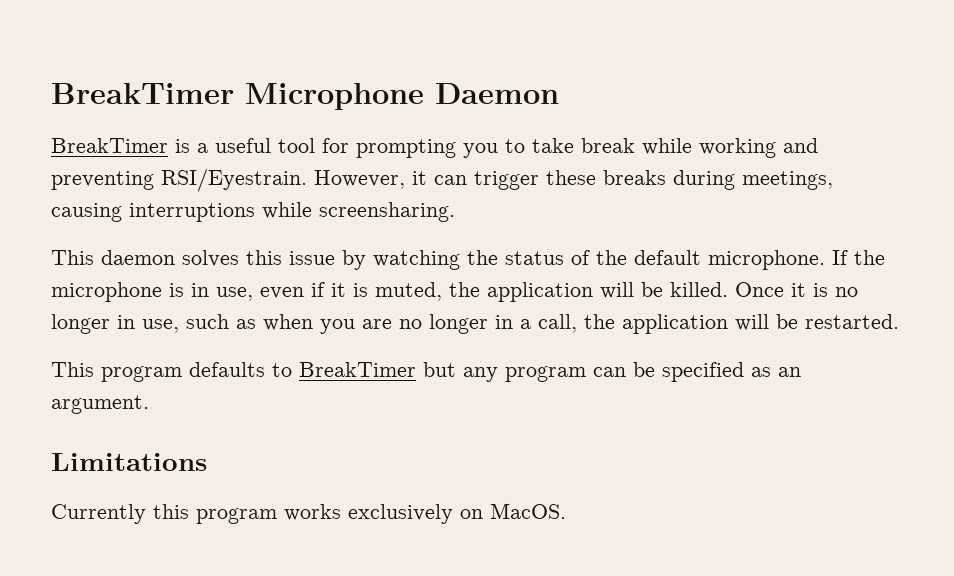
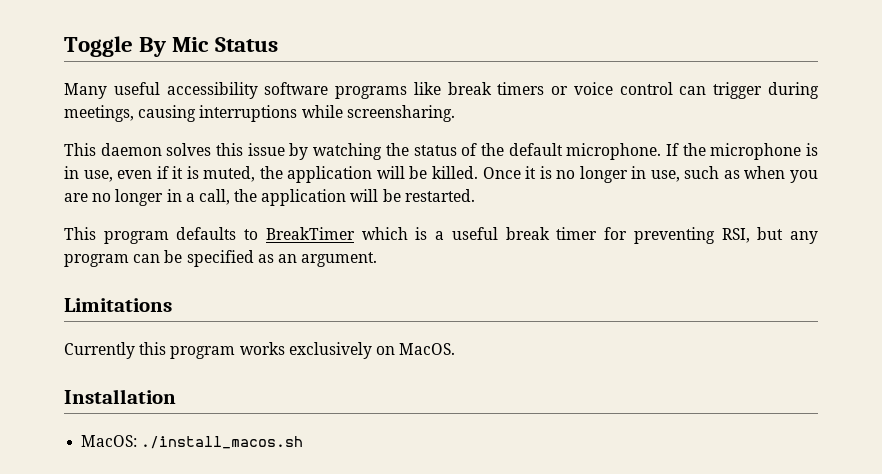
- BreakTimer Microphone Daemon
- BreakTimer is a useful tool for prompting you to take break while working and preventing RSI/Eyestrain. However, it can trigger these breaks during meetings, causing interruptions while screensharing.
+ Toggle By Mic Status
+ Many useful accessibility software programs like break timers or voice control can trigger during meetings, causing interruptions while screensharing.
- This program defaults to BreakTimer but any program can be specified as an argument.
+ This program defaults to BreakTimer which is a useful break timer for preventing RSI, but any program can be specified as an argument.
+ Installation
+ MacOS: ./install_macos.sh

